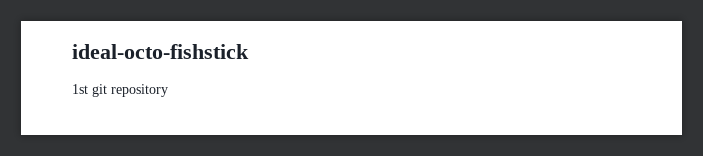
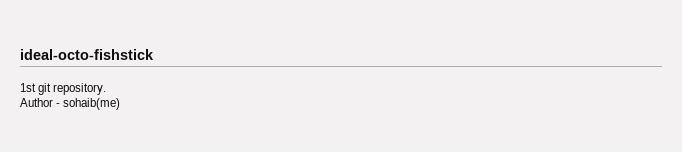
- 1st git repository
+ 1st git repository.
+ Author - sohaib(me)

